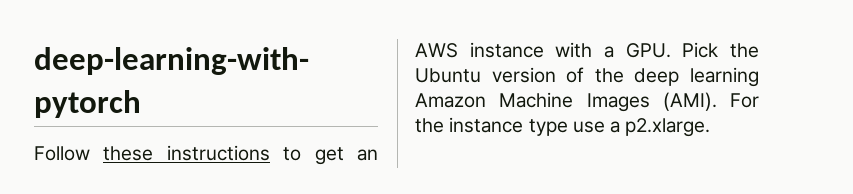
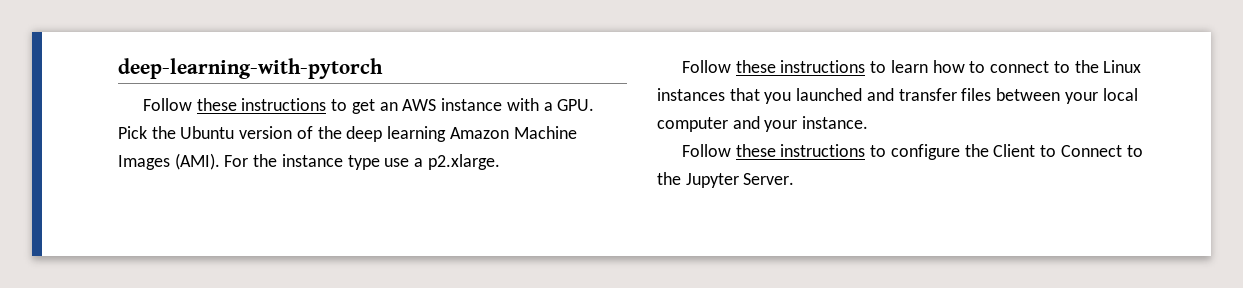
+ Follow these instructions to learn how to connect to the Linux instances that you launched and transfer files between your local computer and your instance.
+ Follow these instructions to configure the Client to Connect to the Jupyter Server.

